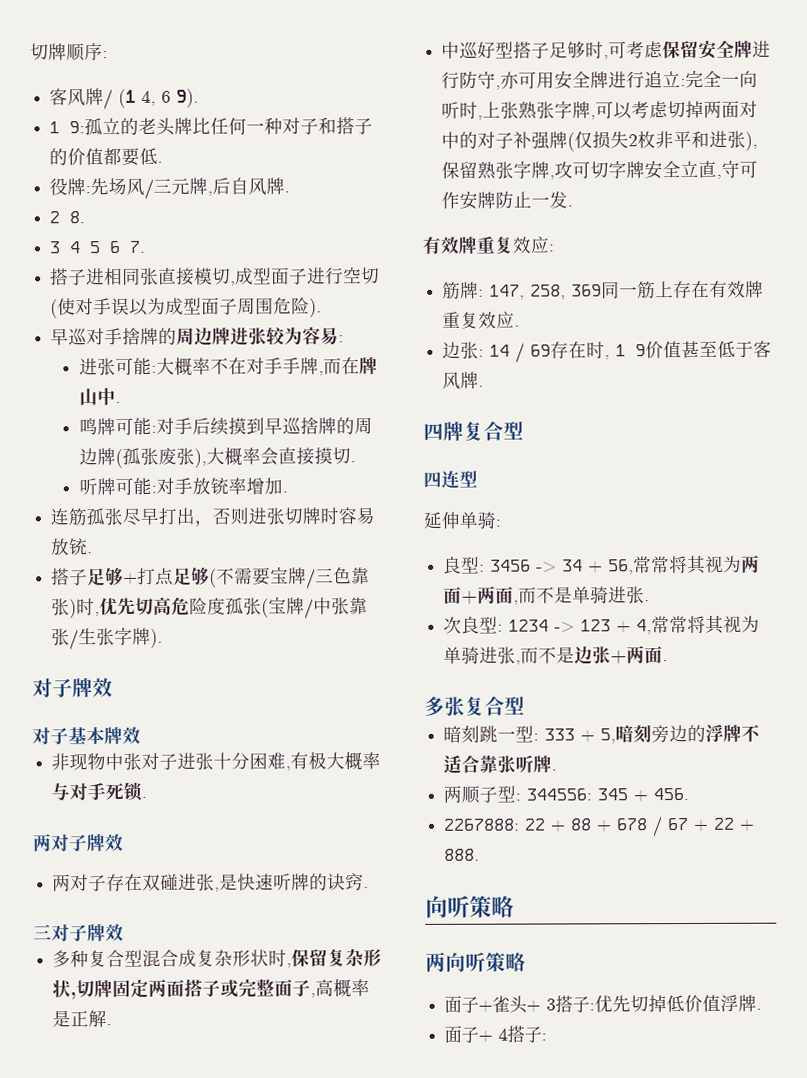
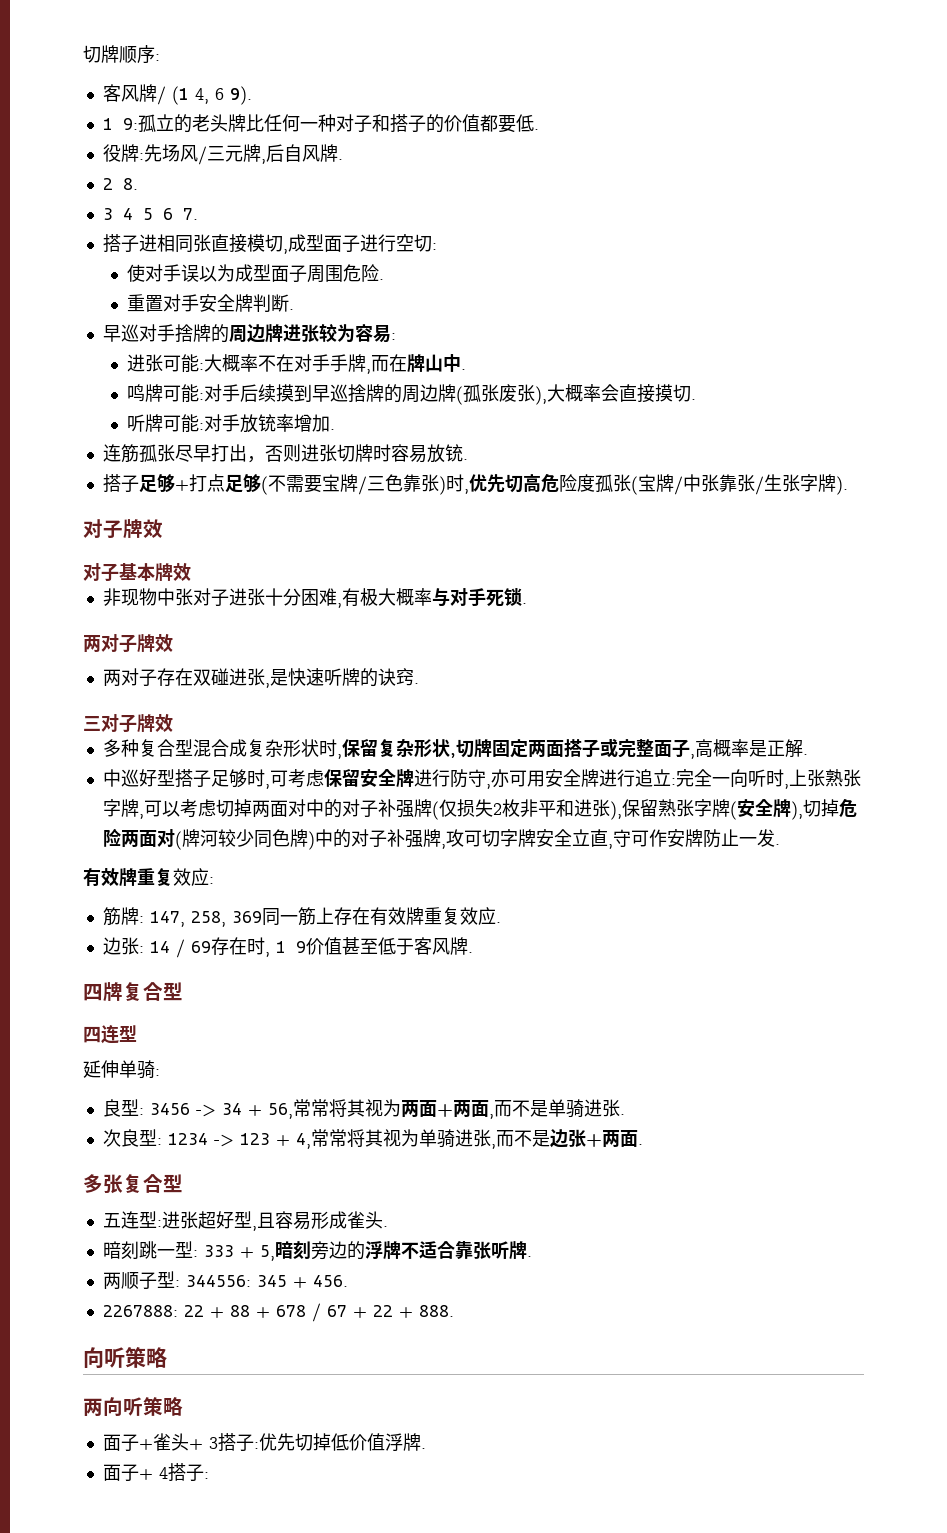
- 搭子进相同张直接模切,成型面子进行空切(使对手误以为成型面子周围危险).
+ 搭子进相同张直接模切,成型面子进行空切:
+ 使对手误以为成型面子周围危险.
+ 重置对手安全牌判断.
- 中巡好型搭子足够时,可考虑保留安全牌进行防守,亦可用安全牌进行追立:完全一向听时,上张熟张字牌,可以考虑切掉两面对中的对子补强牌(仅损失2枚非平和进张),保留熟张字牌,攻可切字牌安全立直,守可作安牌防止一发.
+ 中巡好型搭子足够时,可考虑保留安全牌进行防守,亦可用安全牌进行追立:完全一向听时,上张熟张字牌,可以考虑切掉两面对中的对子补强牌(仅损失2枚非平和进张),保留熟张字牌(安全牌),切掉危险两面对(牌河较少同色牌)中的对子补强牌,攻可切字牌安全立直,守可作安牌防止一发.
+ 五连型:进张超好型,且容易形成雀头.

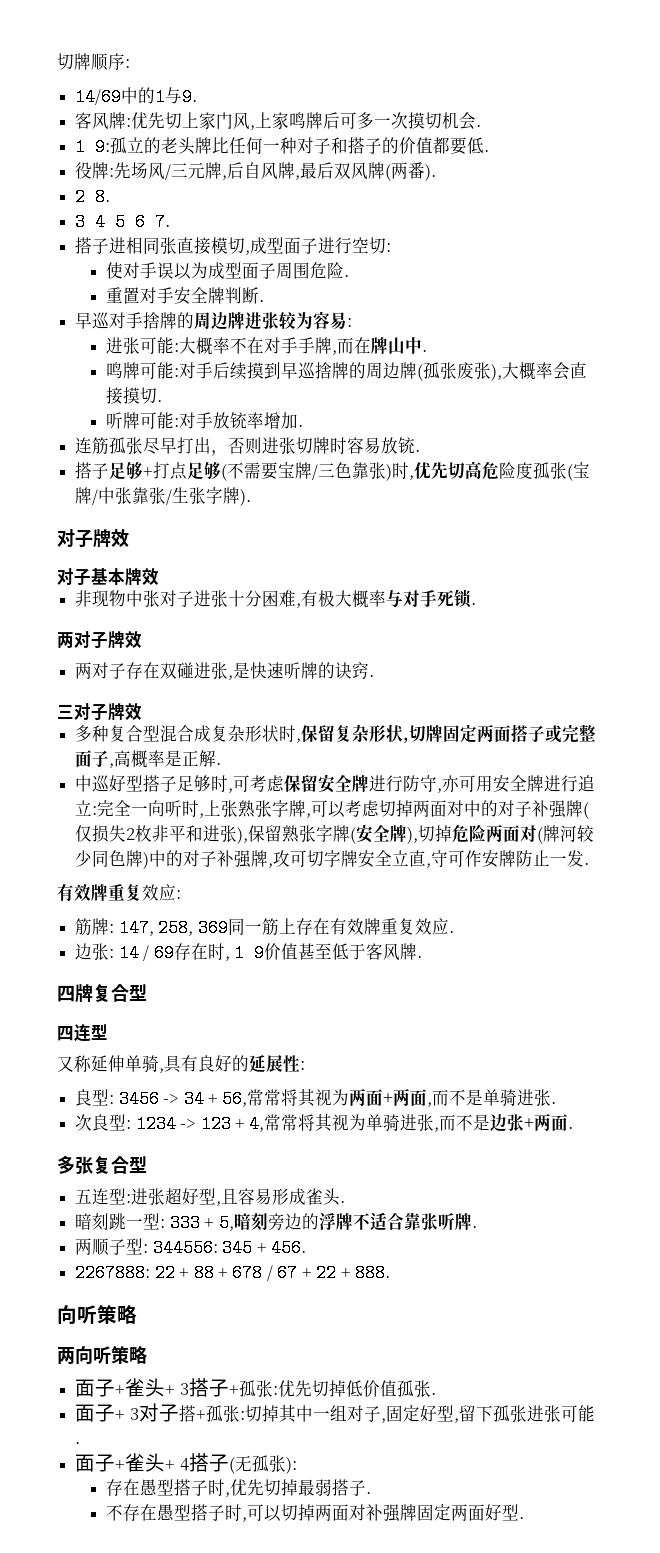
- 客风牌/ (1 4, 6 9).
+ 14/69中的1与9.
+ 客风牌:优先切上家门风,上家鸣牌后可多一次摸切机会.
- 役牌:先场风/三元牌,后自风牌.
+ 役牌:先场风/三元牌,后自风牌,最后双风牌(两番).
- 延伸单骑:
+ 又称延伸单骑,具有良好的延展性:
- 面子+雀头+ 3搭子:优先切掉低价值浮牌.
- 面子+ 4搭子:
+ 面子+雀头+ 3搭子+孤张:优先切掉低价值孤张.
+ 面子+ 3对子搭+孤张:切掉其中一组对子,固定好型,留下孤张进张可能.
+ 面子+雀头+ 4搭子(无孤张):
+ 存在愚型搭子时,优先切掉最弱搭子.
+ 不存在愚型搭子时,可以切掉两面对补强牌固定两面好型.

